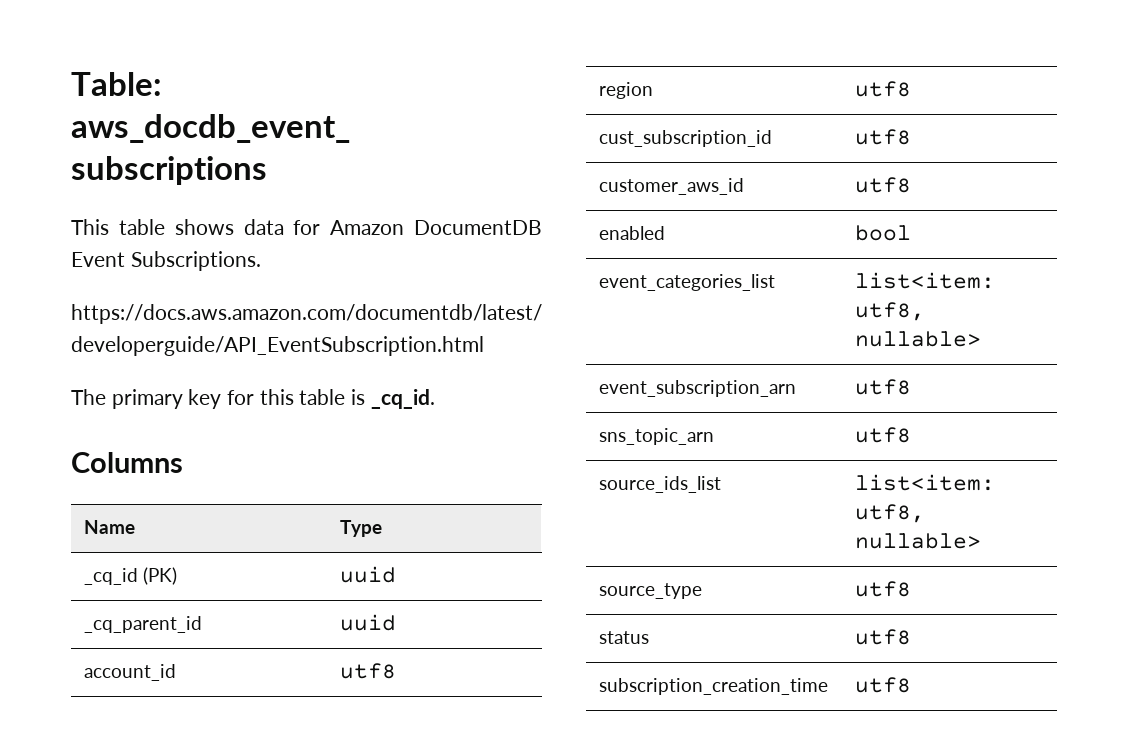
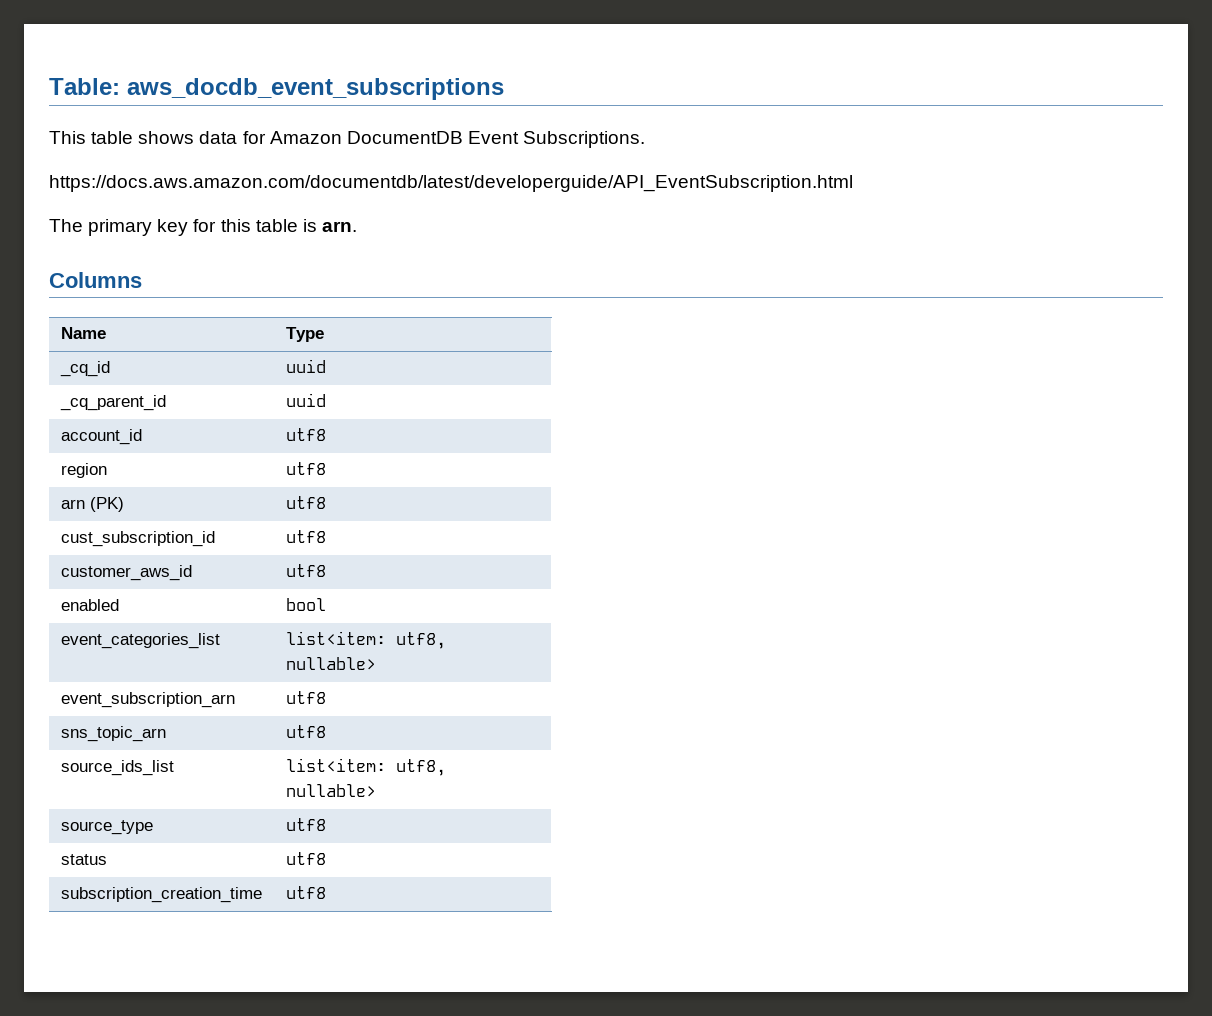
- The primary key for this table is _cq_id.
+ The primary key for this table is arn.
- _cq_id (PK) | uuid
+ _cq_id | uuid
+ arn (PK) | utf8

